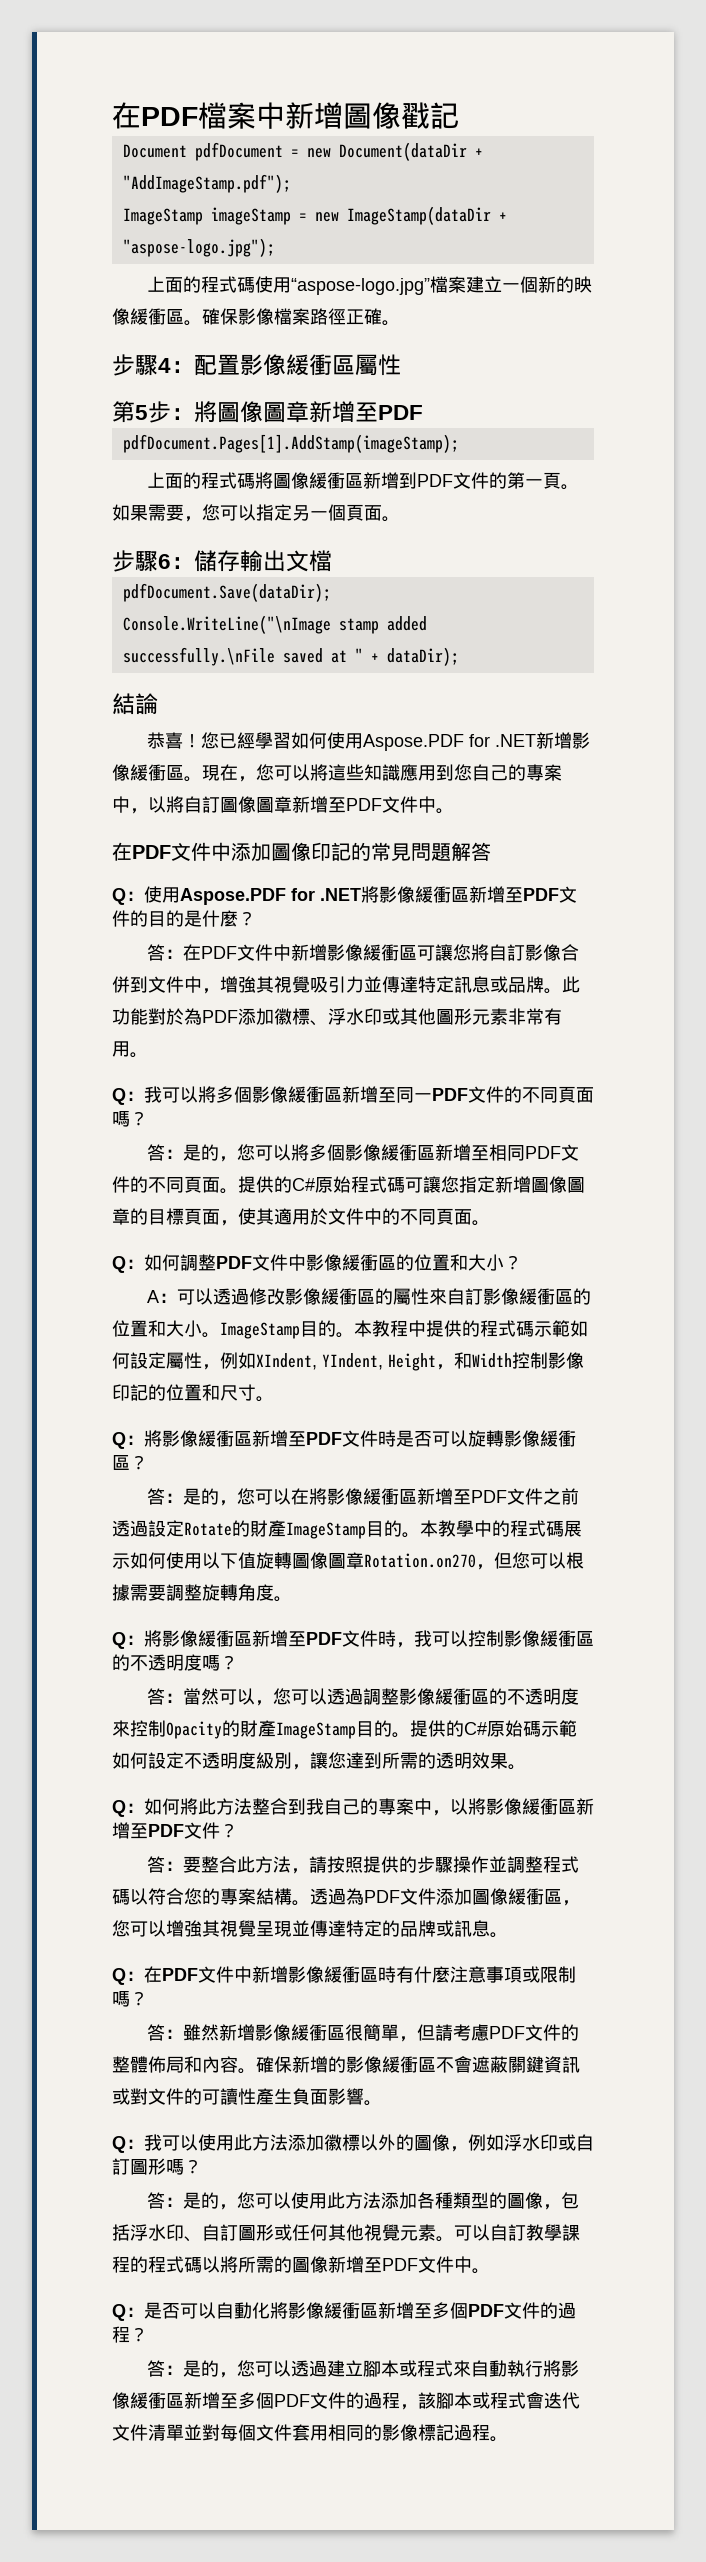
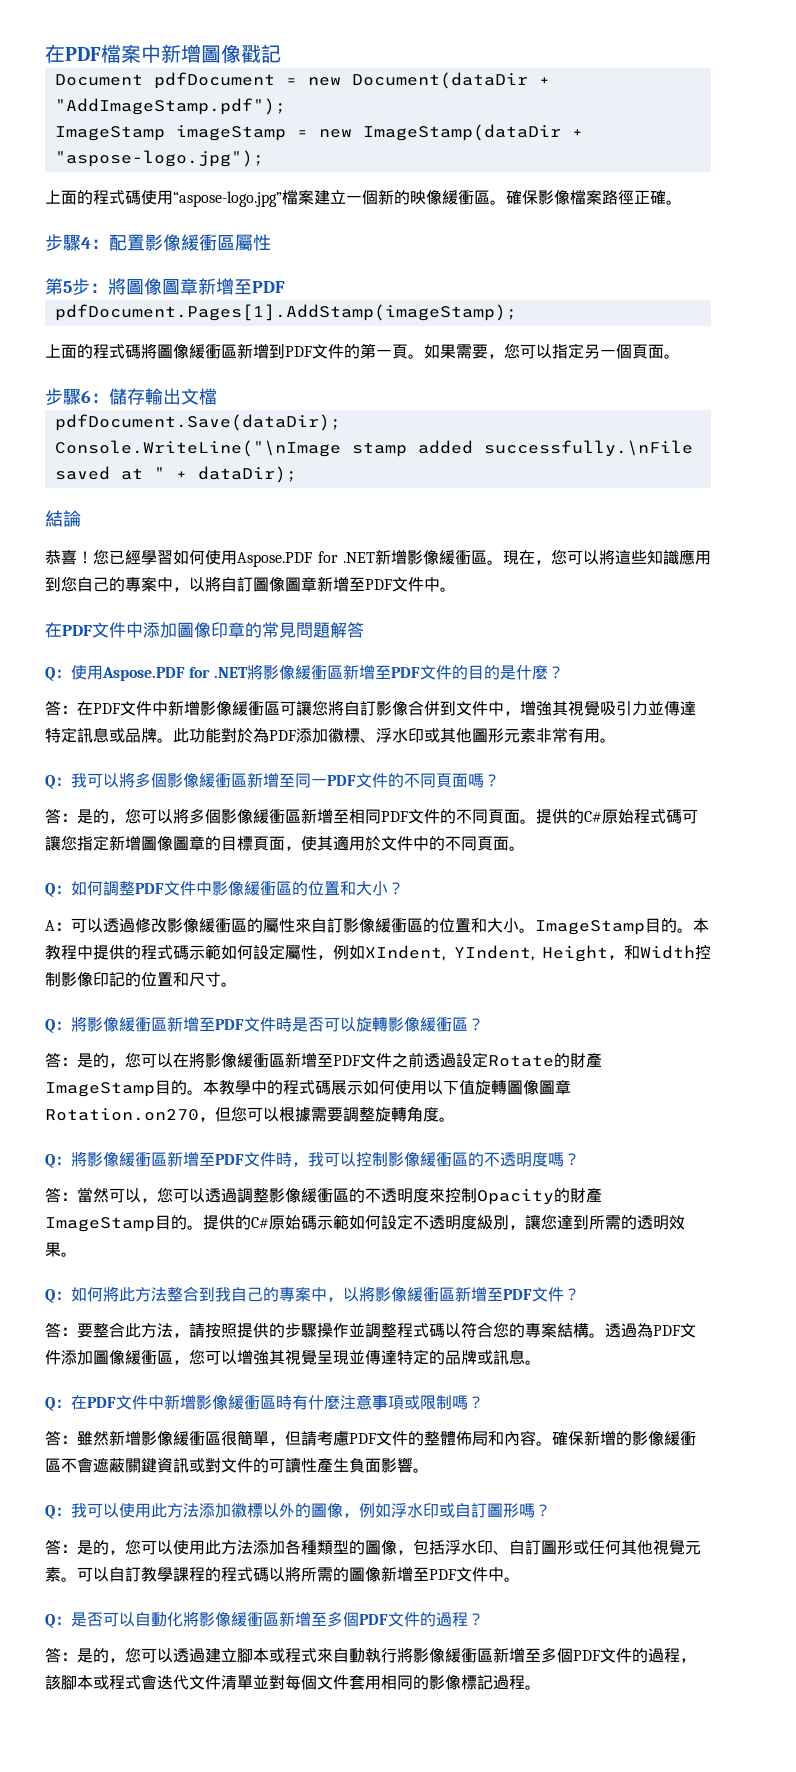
- 在PDF文件中添加圖像印記的常見問題解答
+ 在PDF文件中添加圖像印章的常見問題解答

